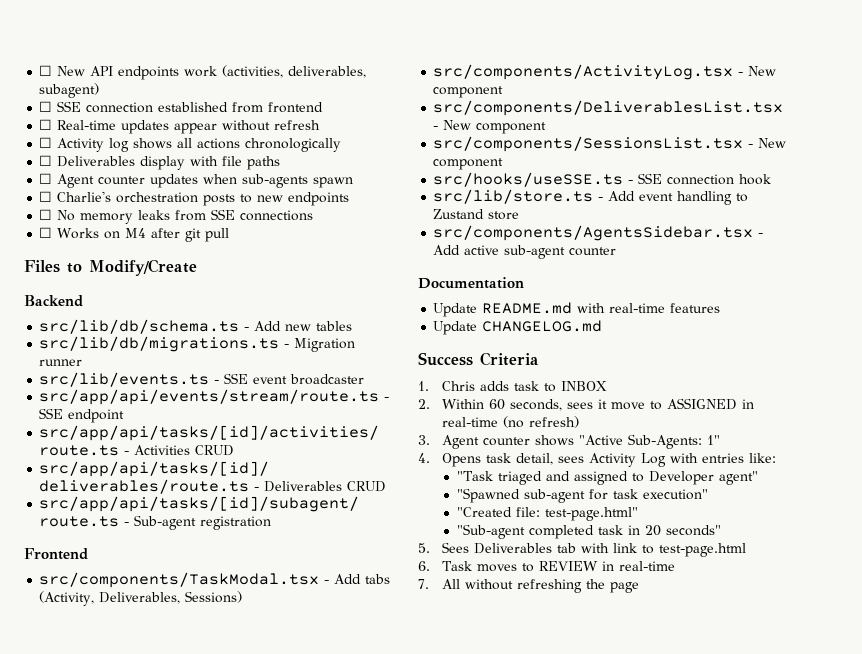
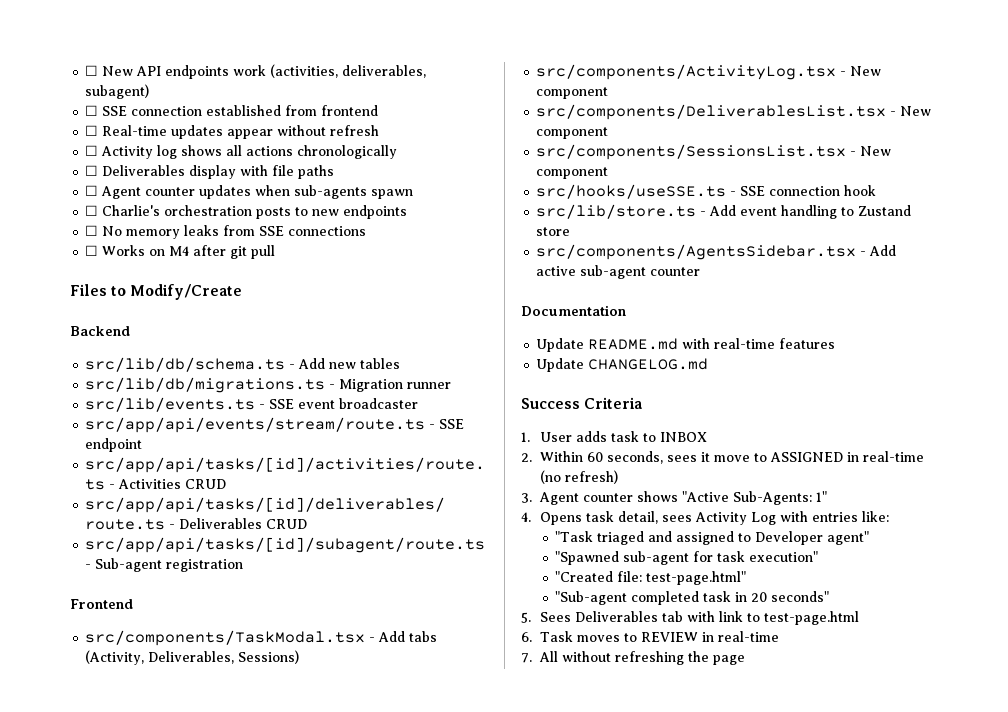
- 1. Chris adds task to INBOX
+ 1. User adds task to INBOX

